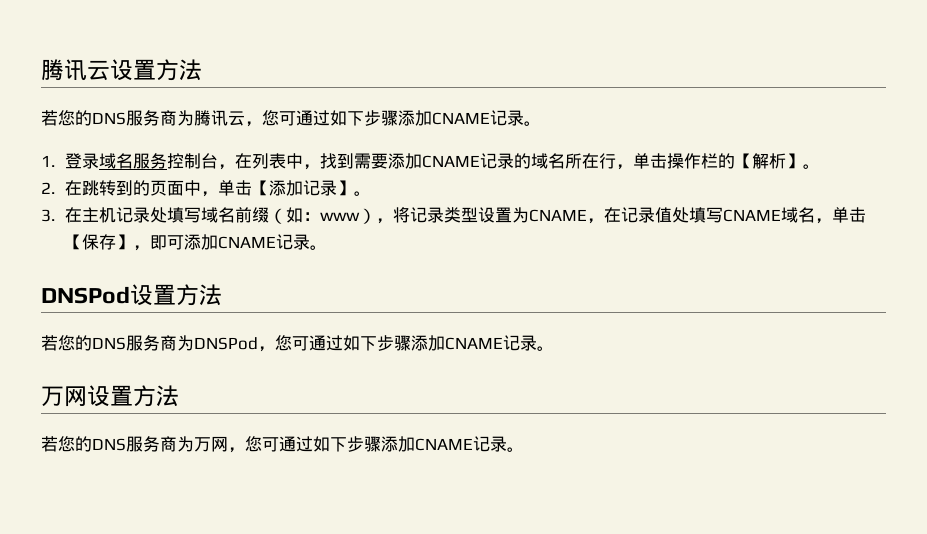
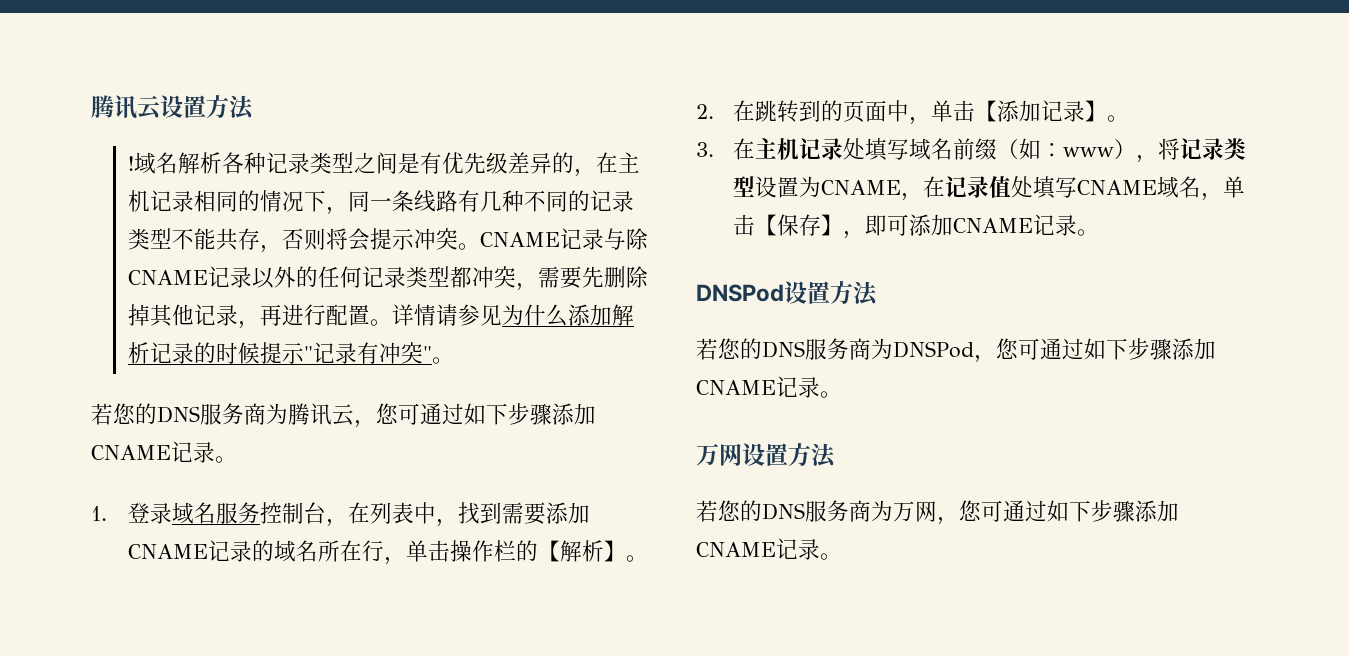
+ !域名解析各种记录类型之间是有优先级差异的，在主机记录相同的情况下，同一条线路有几种不同的记录类型不能共存，否则将会提示冲突。CNAME记录与除CNAME记录以外的任何记录类型都冲突，需要先删除掉其他记录，再进行配置。详情请参见为什么添加解析记录的时候提示"记录有冲突"。

